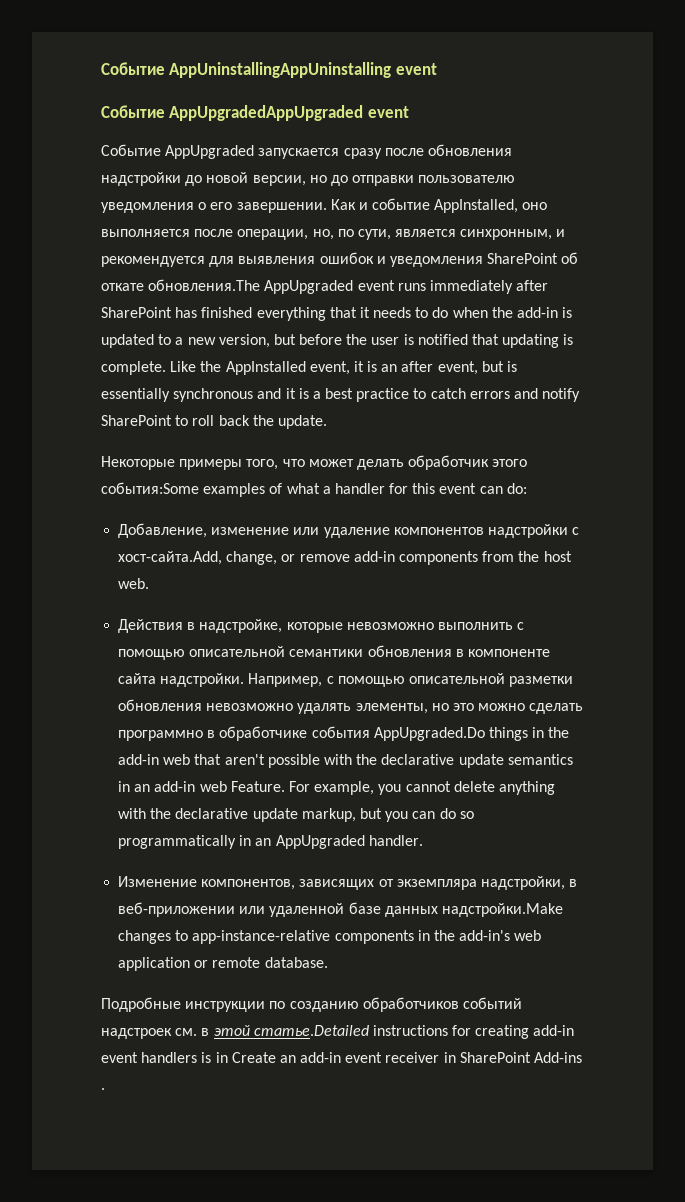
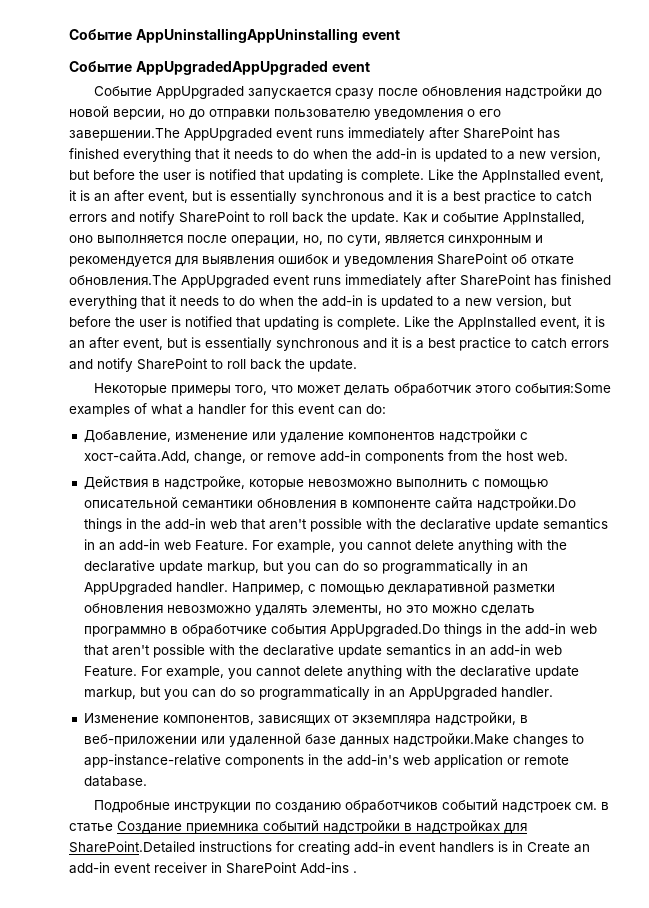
- Событие AppUpgraded запускается сразу после обновления надстройки до новой версии, но до отправки пользователю уведомления о его завершении.
+ Событие AppUpgraded запускается сразу после обновления надстройки до новой версии, но до отправки пользователю уведомления о его завершении.The AppUpgraded event runs immediately after SharePoint has finished everything that it needs to do when the add-in is updated to a new version, but before the user is notified that updating is complete. Like the AppInstalled event, it is an after event, but is essentially synchronous and it is a best practice to catch errors and notify SharePoint to roll back the update.
- Как и событие AppInstalled, оно выполняется после операции, но, по сути, является синхронным, и рекомендуется для выявления ошибок и уведомления SharePoint об откате обновления.The AppUpgraded event runs immediately after SharePoint has finished everything that it needs to do when the add-in is updated to a new version, but before the user is notified that updating is complete.
+ Как и событие AppInstalled, оно выполняется после операции, но, по сути, является синхронным и рекомендуется для выявления ошибок и уведомления SharePoint об откате обновления.The AppUpgraded event runs immediately after SharePoint has finished everything that it needs to do when the add-in is updated to a new version, but before the user is notified that updating is complete.
- Действия в надстройке, которые невозможно выполнить с помощью описательной семантики обновления в компоненте сайта надстройки.
+ Действия в надстройке, которые невозможно выполнить с помощью описательной семантики обновления в компоненте сайта надстройки.Do things in the add-in web that aren't possible with the declarative update semantics in an add-in web Feature. For example, you cannot delete anything with the declarative update markup, but you can do so programmatically in an AppUpgraded handler.
- Например, с помощью описательной разметки обновления невозможно удалять элементы, но это можно сделать программно в обработчике события AppUpgraded.Do things in the add-in web that aren't possible with the declarative update semantics in an add-in web Feature.
+ Например, с помощью декларативной разметки обновления невозможно удалять элементы, но это можно сделать программно в обработчике события AppUpgraded.Do things in the add-in web that aren't possible with the declarative update semantics in an add-in web Feature.
- Подробные инструкции по созданию обработчиков событий надстроек см. в этой статье.Detailed instructions for creating add-in event handlers is in Create an add-in event receiver in SharePoint Add-ins .
+ Подробные инструкции по созданию обработчиков событий надстроек см. в статье Создание приемника событий надстройки в надстройках для SharePoint.Detailed instructions for creating add-in event handlers is in Create an add-in event receiver in SharePoint Add-ins .

